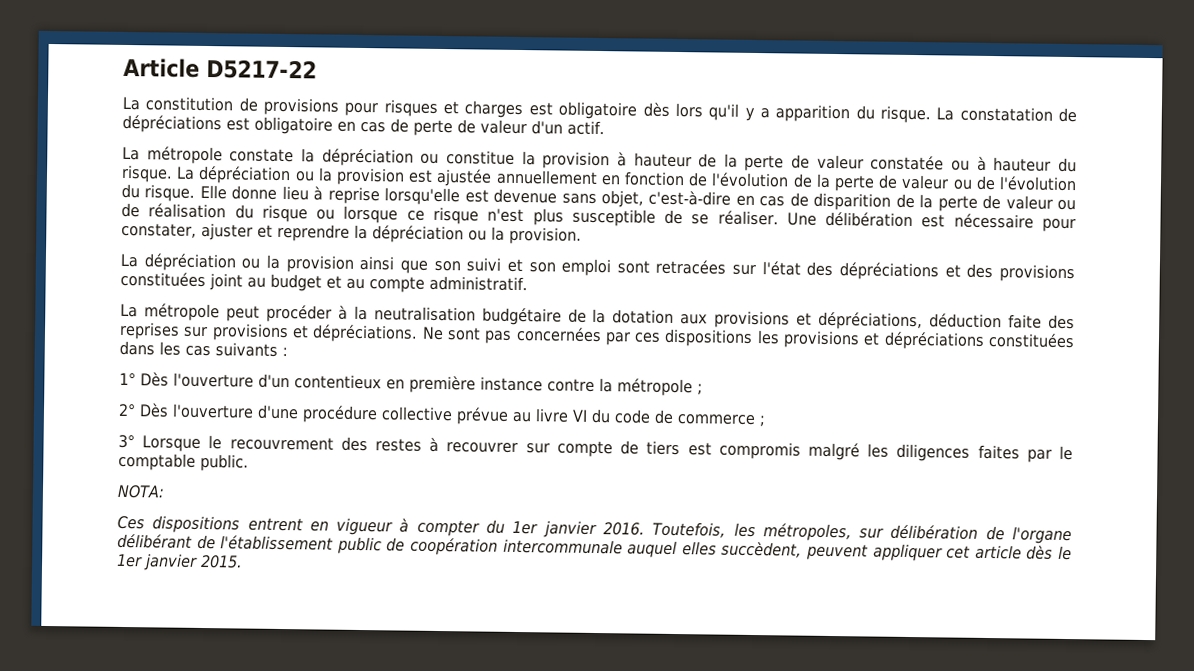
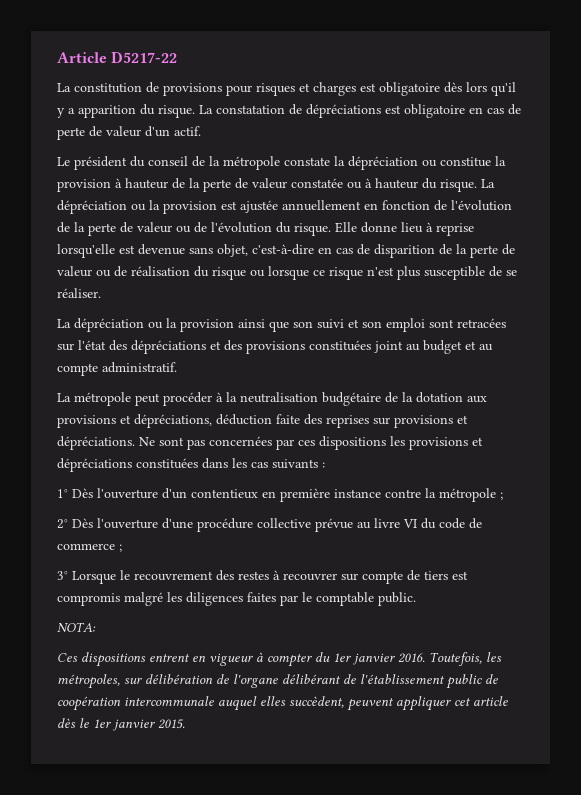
- La métropole constate la dépréciation ou constitue la provision à hauteur de la perte de valeur constatée ou à hauteur du risque.
+ Le président du conseil de la métropole constate la dépréciation ou constitue la provision à hauteur de la perte de valeur constatée ou à hauteur du risque.
- Une délibération est nécessaire pour constater, ajuster et reprendre la dépréciation ou la provision.

